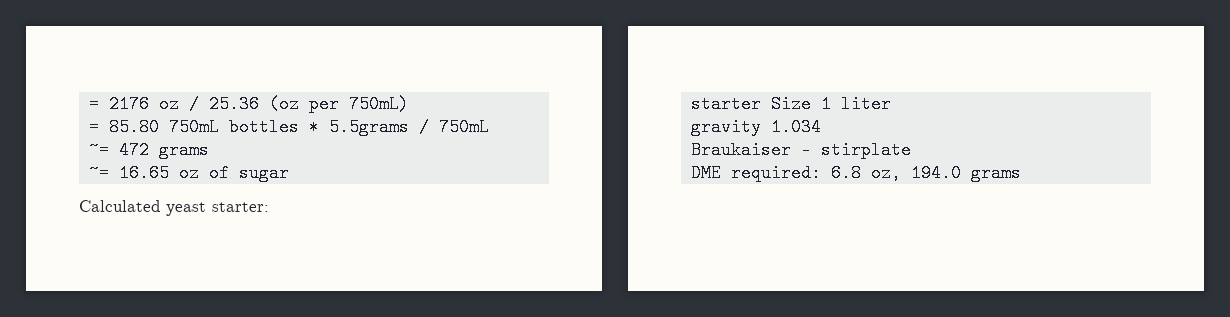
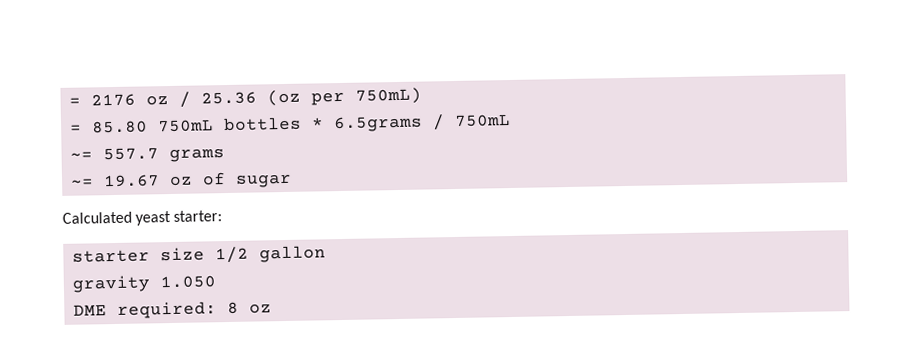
- = 85.80 750mL bottles * 5.5grams / 750mL
+ = 85.80 750mL bottles * 6.5grams / 750mL
- ~= 472 grams
+ ~= 557.7 grams
- ~= 16.65 oz of sugar
+ ~= 19.67 oz of sugar
- starter Size 1 liter
- gravity 1.034
- Braukaiser - stirplate
- DME required: 6.8 oz, 194.0 grams
+ starter size 1/2 gallon
+ gravity 1.050
+ DME required: 8 oz

